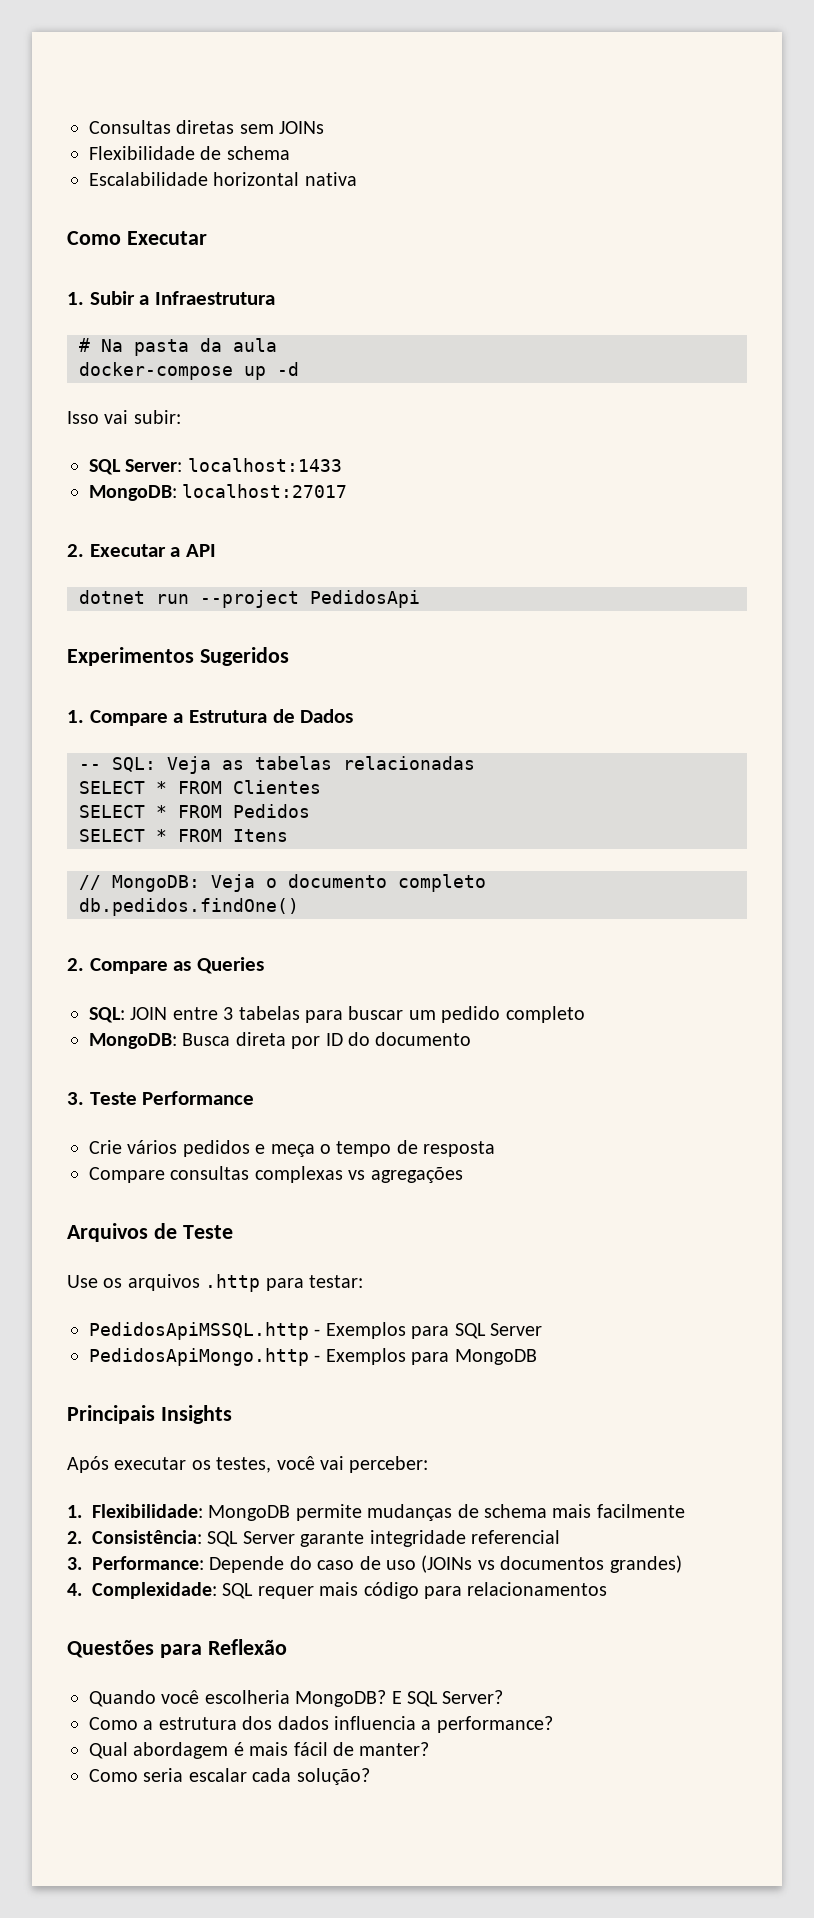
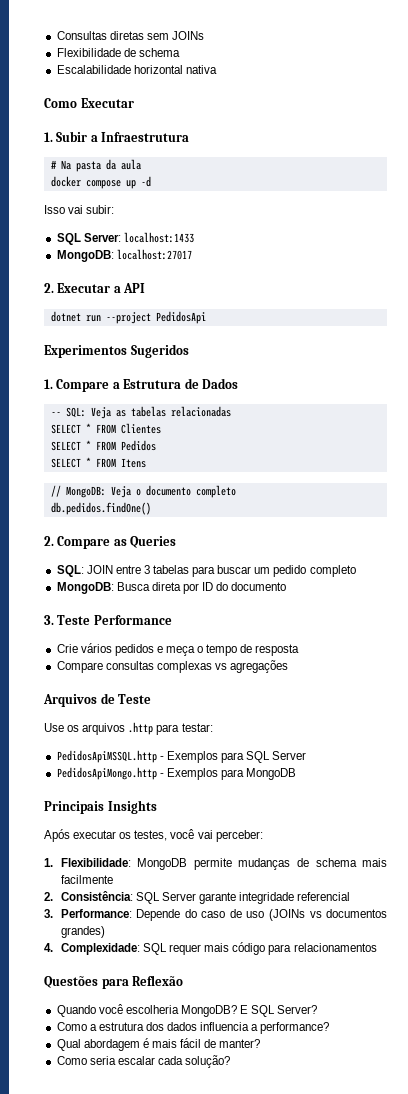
- docker-compose up -d
+ docker compose up -d

